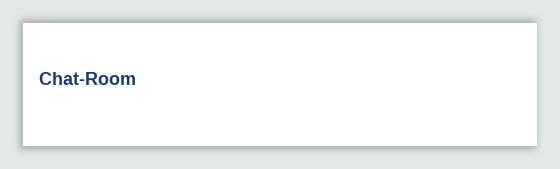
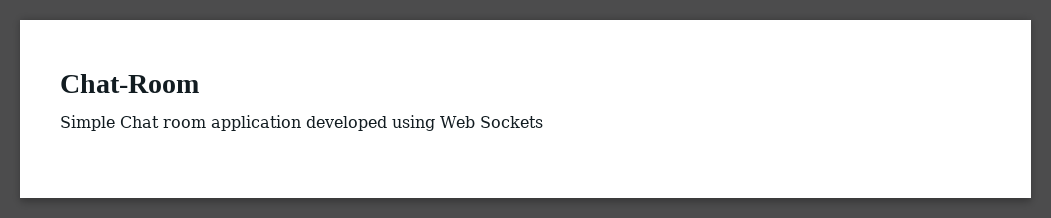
+ Simple Chat room application developed using Web Sockets

